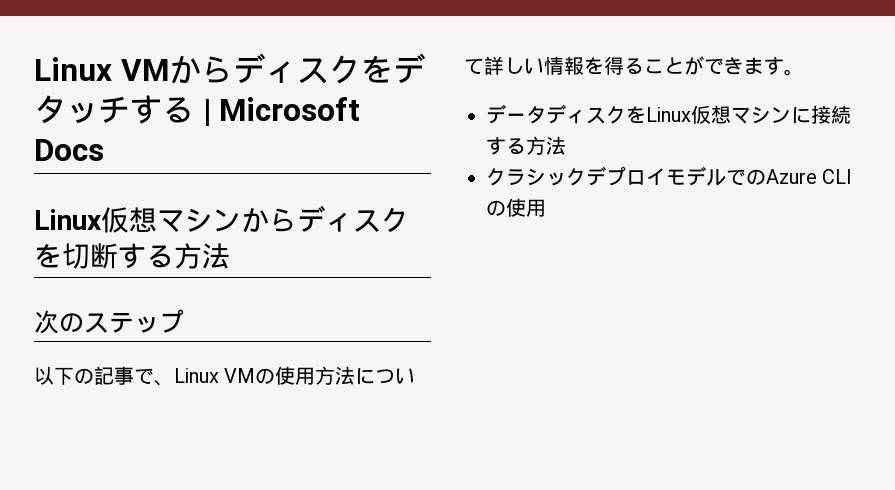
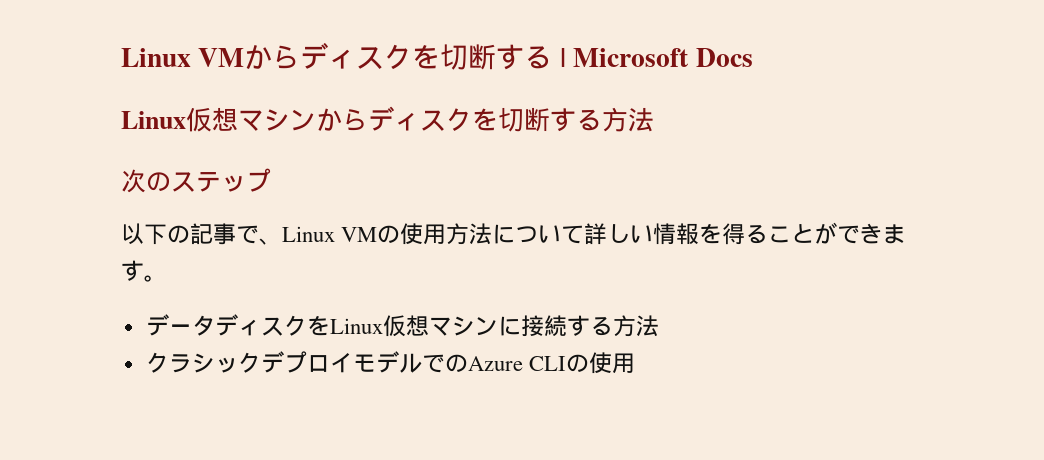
- Linux VMからディスクをデタッチする | Microsoft Docs
+ Linux VMからディスクを切断する | Microsoft Docs

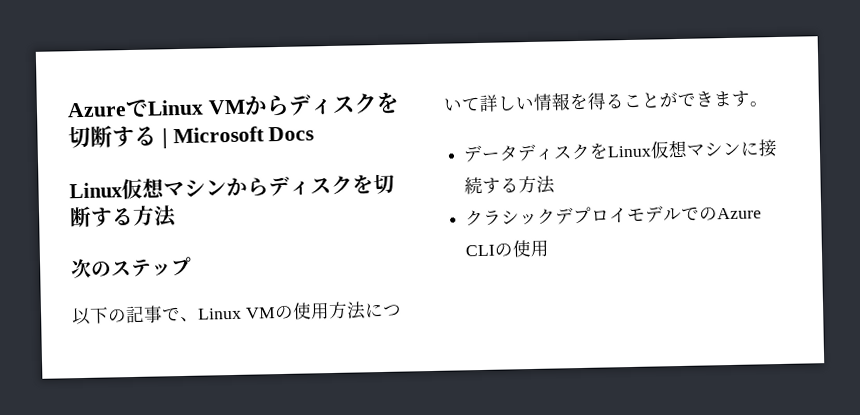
- Linux VMからディスクを切断する | Microsoft Docs
+ AzureでLinux VMからディスクを切断する | Microsoft Docs

